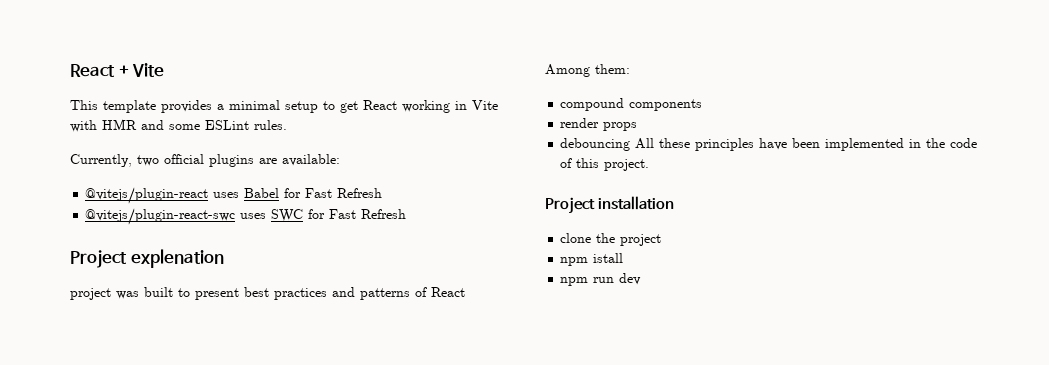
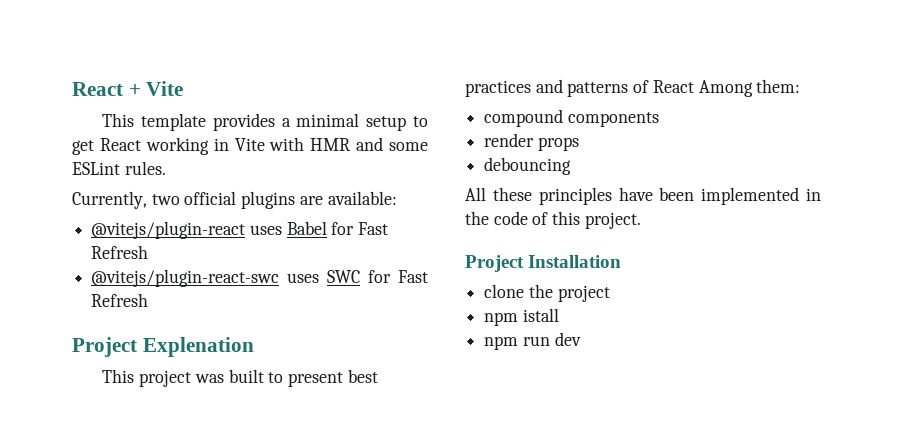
- Project explenation
- project was built to present best practices and patterns of React Among them:
+ Project Explenation
+ This project was built to present best practices and patterns of React Among them:
- debouncing All these principles have been implemented in the code of this project.
+ debouncing
+ All these principles have been implemented in the code of this project.
- Project installation
+ Project Installation

